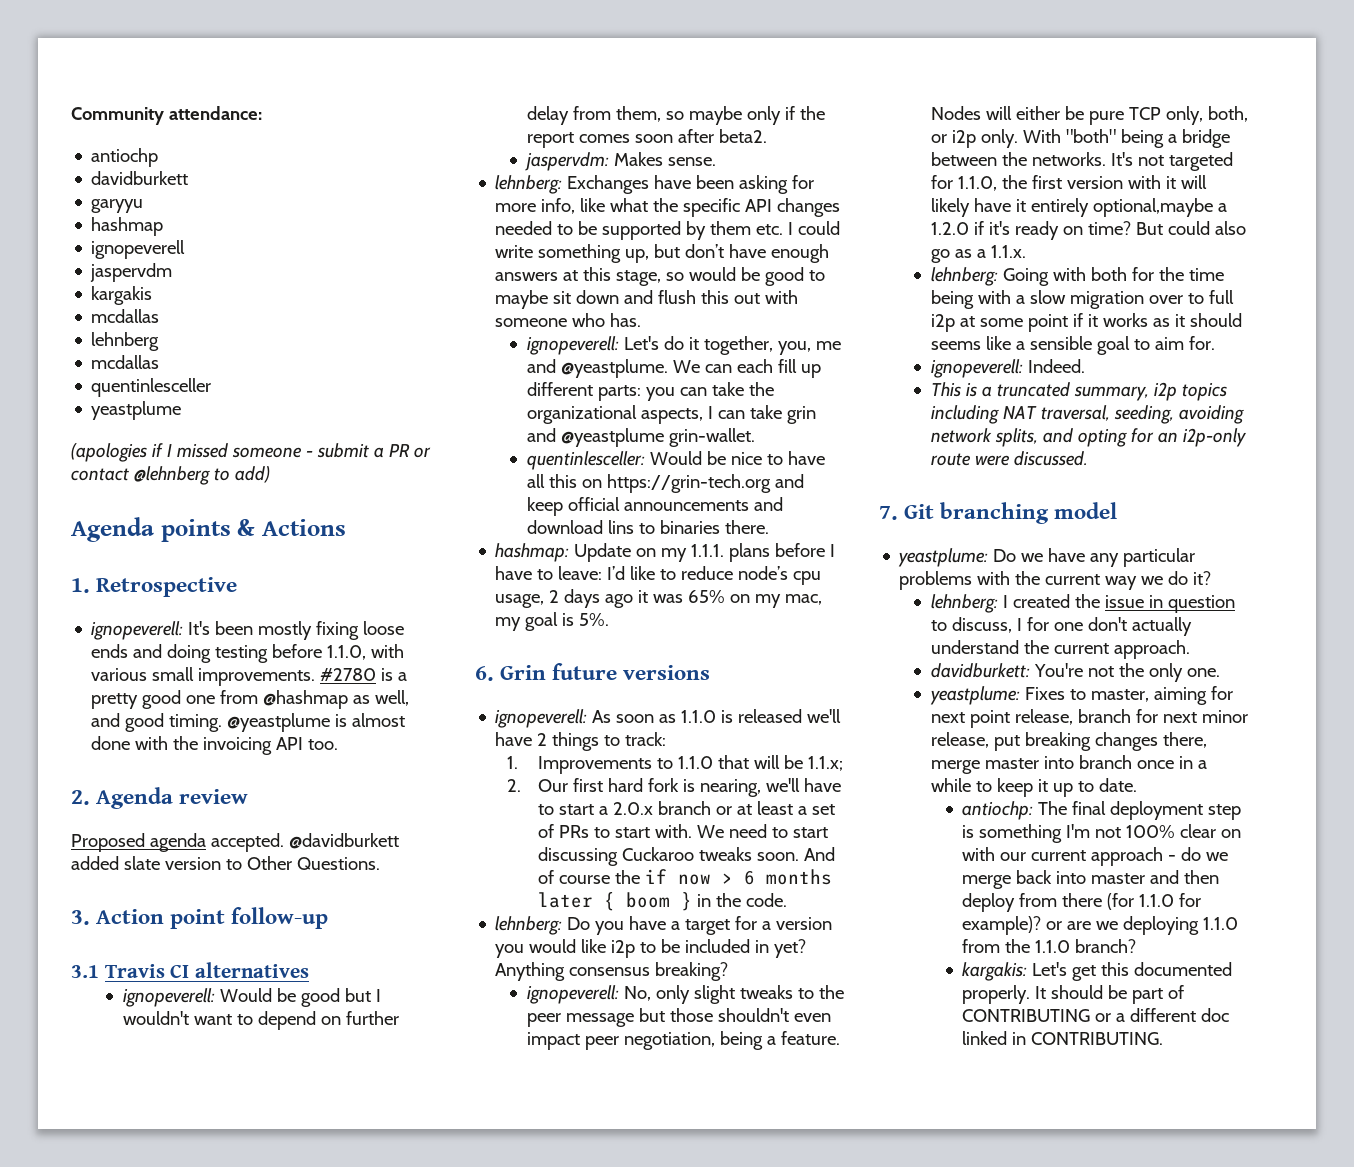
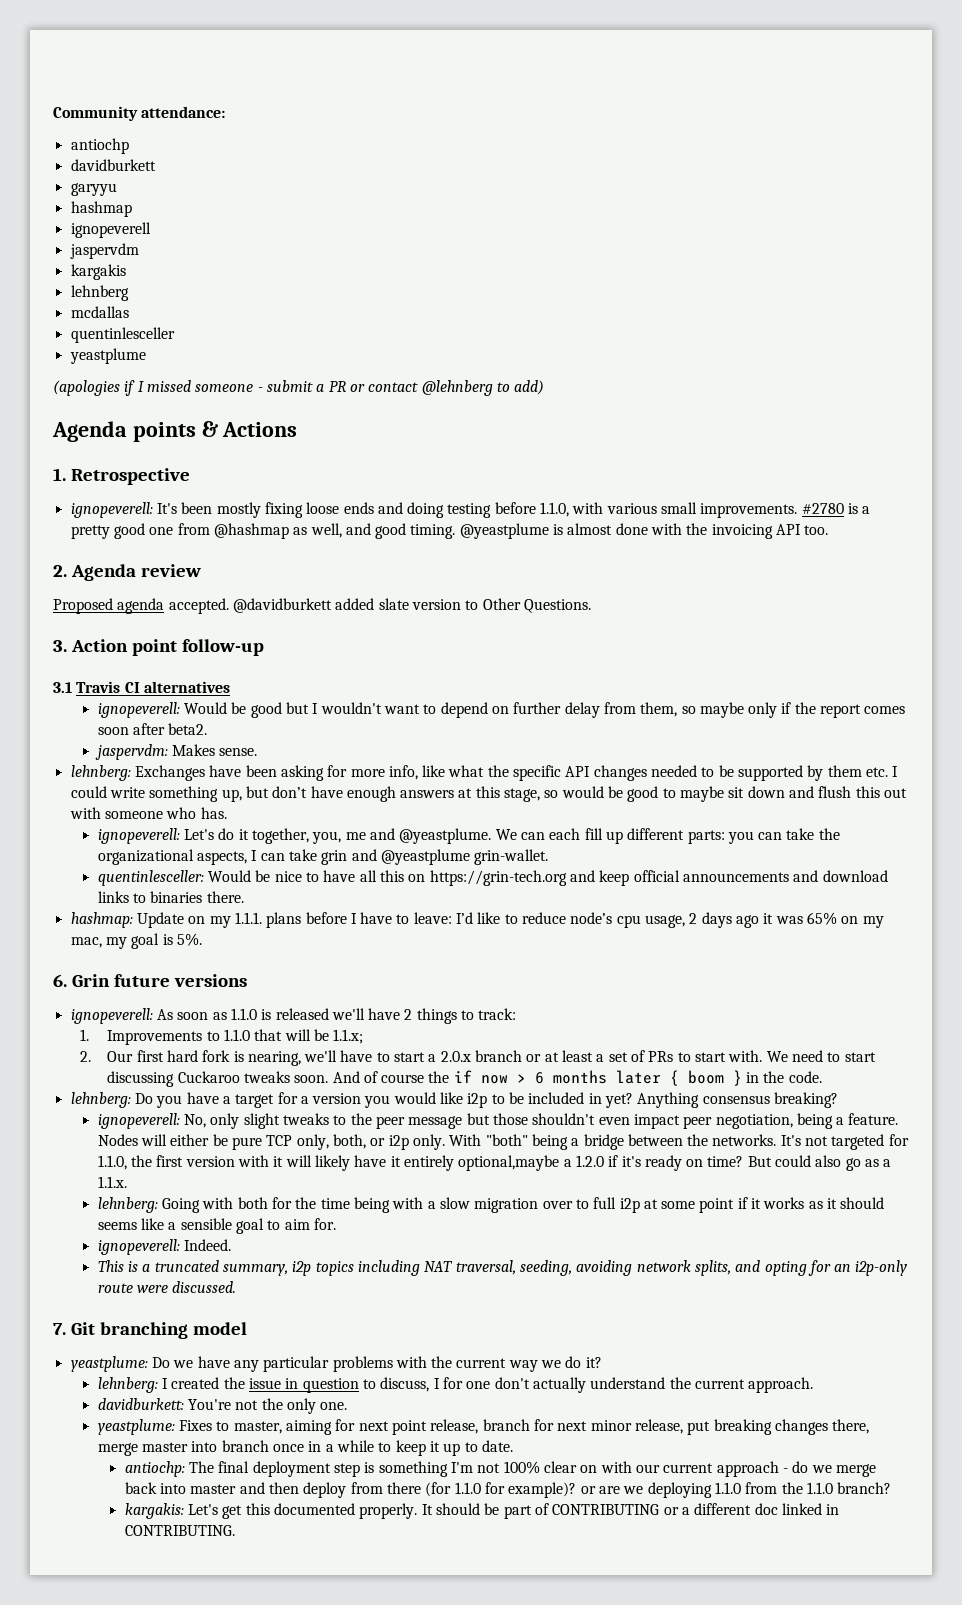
  kargakis
- mcdallas
- quentinlesceller: Would be nice to have all this on https://grin-tech.org and keep official announcements and download lins to binaries there.
+ quentinlesceller: Would be nice to have all this on https://grin-tech.org and keep official announcements and download links to binaries there.

